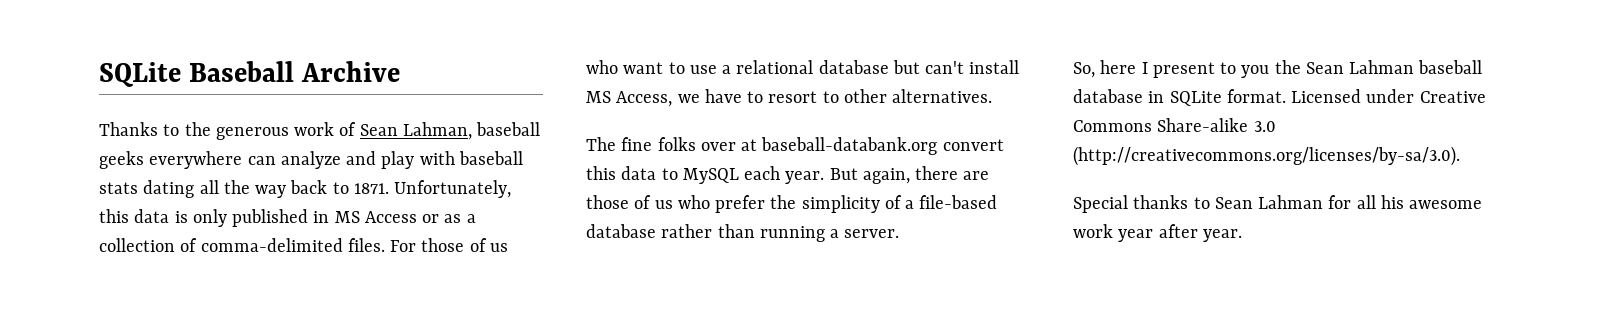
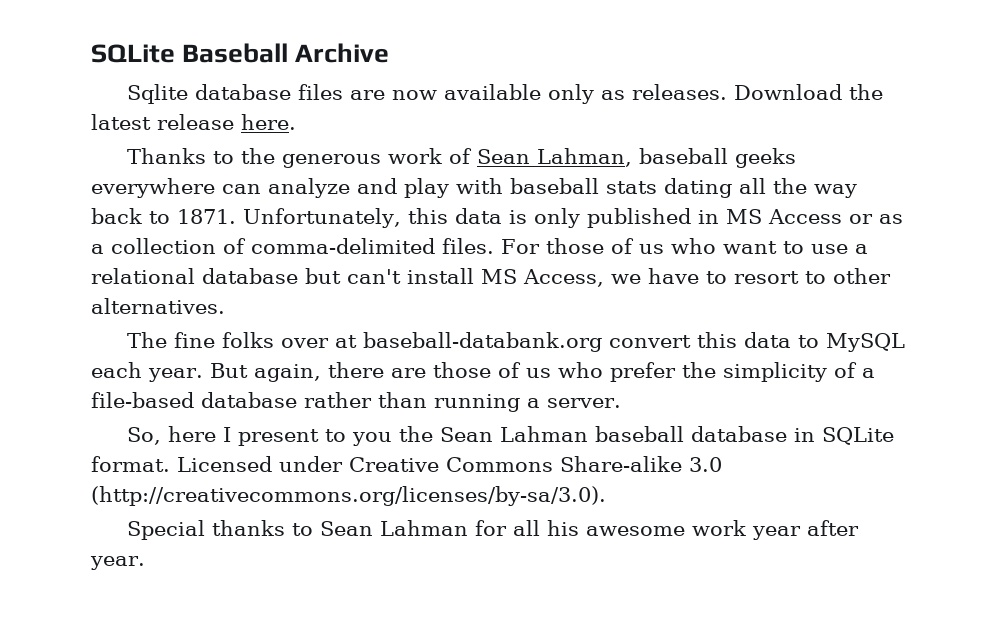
+ Sqlite database files are now available only as releases. Download the latest release here.

